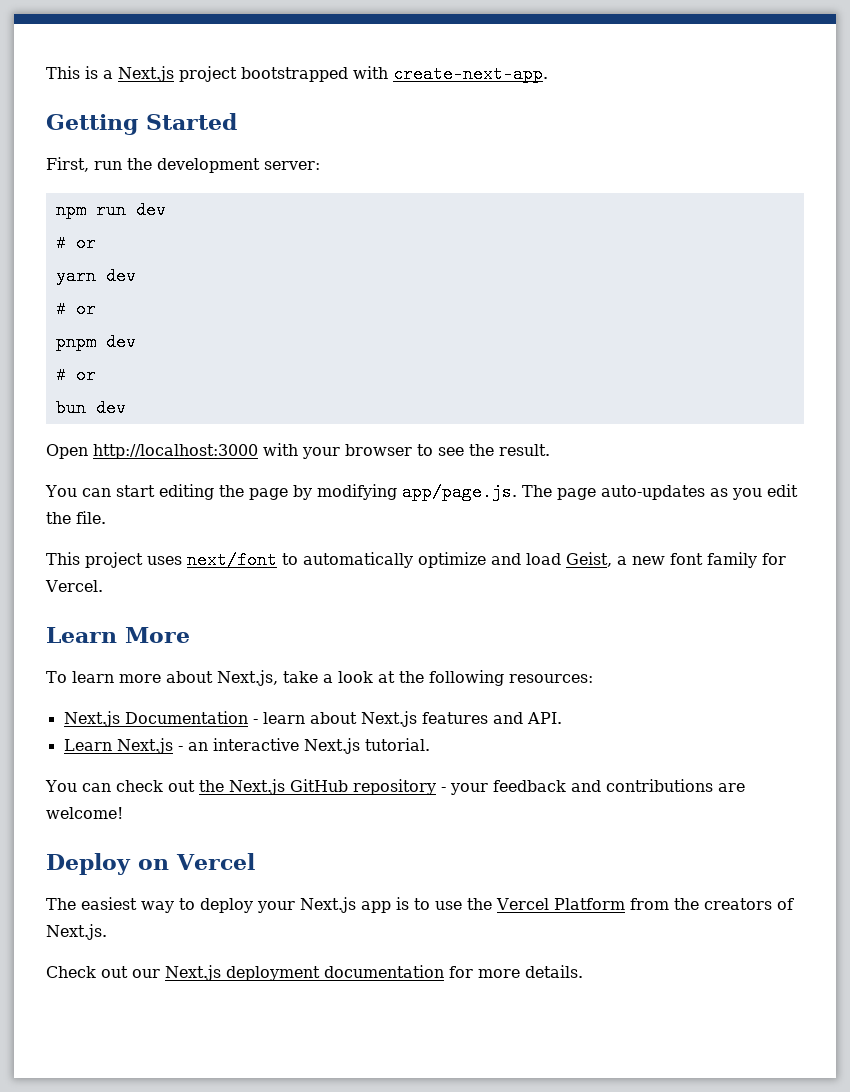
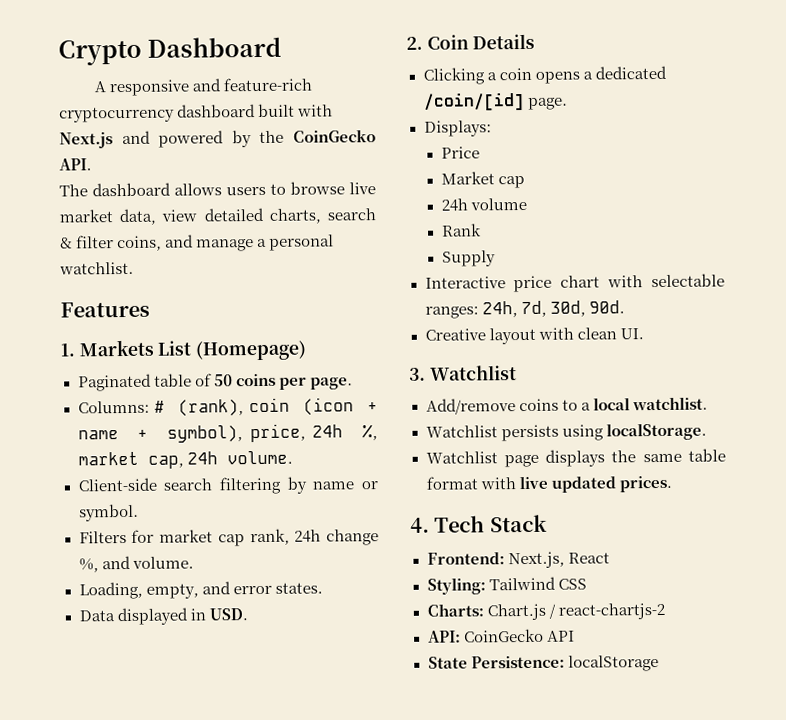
- This is a Next.js project bootstrapped with create-next-app.
- Getting Started
- First, run the development server:
- npm run dev
- # or
- yarn dev
- # or
- pnpm dev
- # or
- bun dev
- Open http://localhost:3000 with your browser to see the result.
- You can start editing the page by modifying app/page.js. The page auto-updates as you edit the file.
- This project uses next/font to automatically optimize and load Geist, a new font family for Vercel.
- Learn More
- To learn more about Next.js, take a look at the following resources:
- Next.js Documentation - learn about Next.js features and API.
- Learn Next.js - an interactive Next.js tutorial.
- You can check out the Next.js GitHub repository - your feedback and contributions are welcome!
- Deploy on Vercel
- The easiest way to deploy your Next.js app is to use the Vercel Platform from the creators of Next.js.
- Check out our Next.js deployment documentation for more details.
+ Crypto Dashboard
+ A responsive and feature-rich cryptocurrency dashboard built with Next.js and powered by the CoinGecko API.
+ The dashboard allows users to browse live market data, view detailed charts, search & filter coins, and manage a personal watchlist.
+ Features
+ 1. Markets List (Homepage)
+ Paginated table of 50 coins per page.
+ Columns: # (rank), coin (icon + name + symbol), price, 24h %, market cap, 24h volume.
+ Client-side search filtering by name or symbol.
+ Filters for market cap rank, 24h change %, and volume.
+ Loading, empty, and error states.
+ Data displayed in USD.
+ 2. Coin Details
+ Clicking a coin opens a dedicated /coin/[id] page.
+ Displays:
+ Price
+ Market cap
+ 24h volume
+ Rank
+ Supply
+ Interactive price chart with selectable ranges: 24h, 7d, 30d, 90d.
+ Creative layout with clean UI.
+ 3. Watchlist
+ Add/remove coins to a local watchlist.
+ Watchlist persists using localStorage.
+ Watchlist page displays the same table format with live updated prices.
+ 4. Tech Stack
+ Frontend: Next.js, React
+ Styling: Tailwind CSS
+ Charts: Chart.js / react-chartjs-2
+ API: CoinGecko API
+ State Persistence: localStorage

